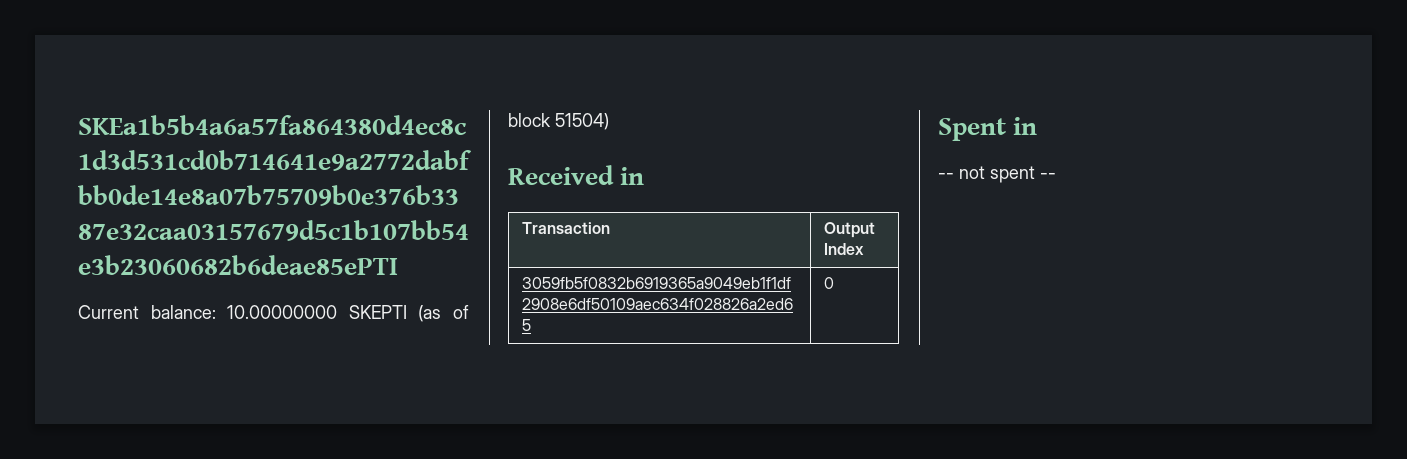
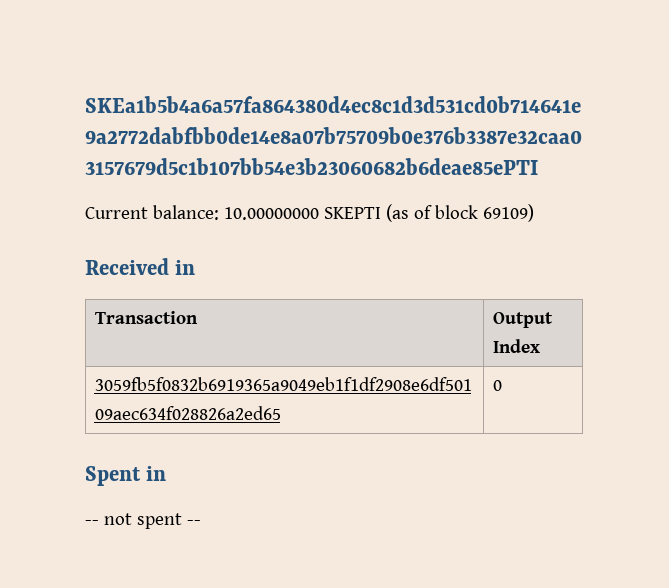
- Current balance: 10.00000000 SKEPTI (as of block 51504)
+ Current balance: 10.00000000 SKEPTI (as of block 69109)

